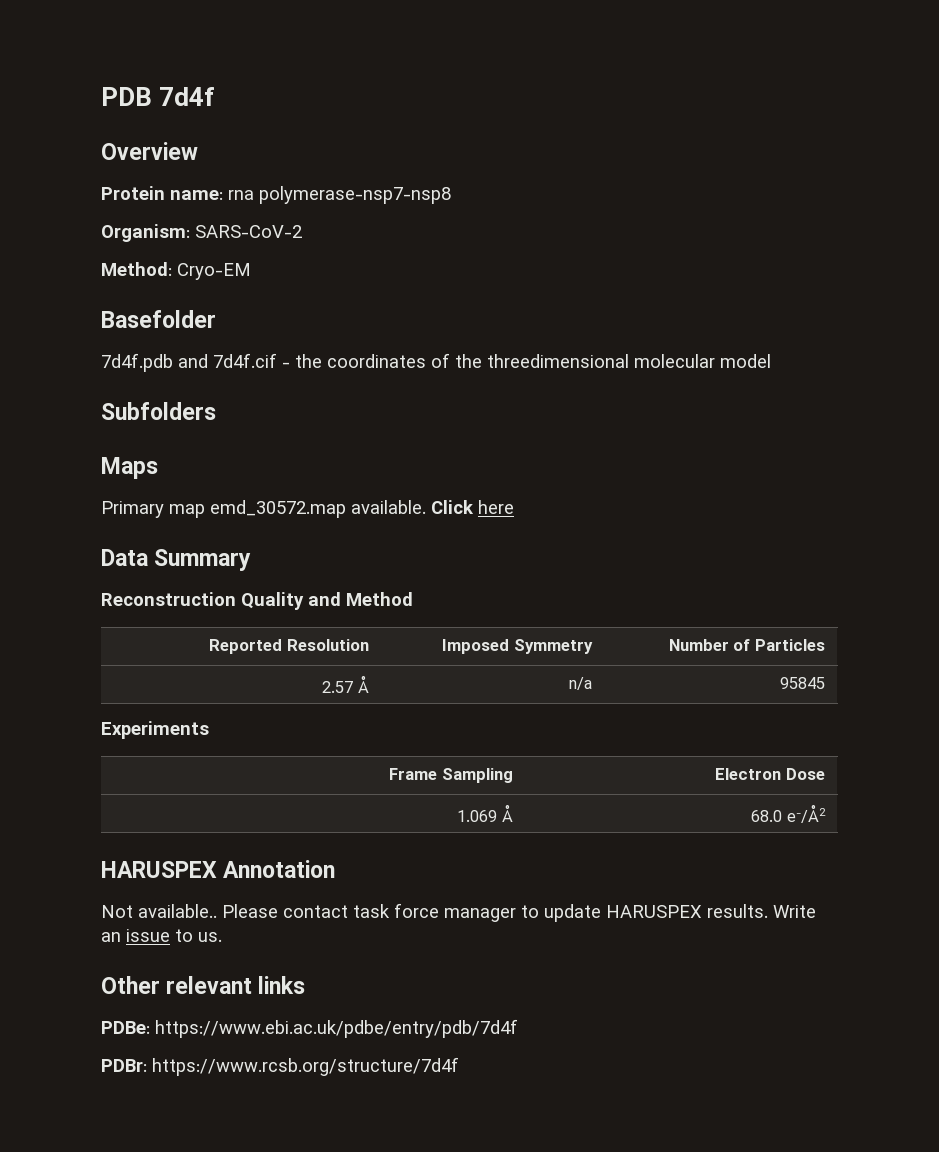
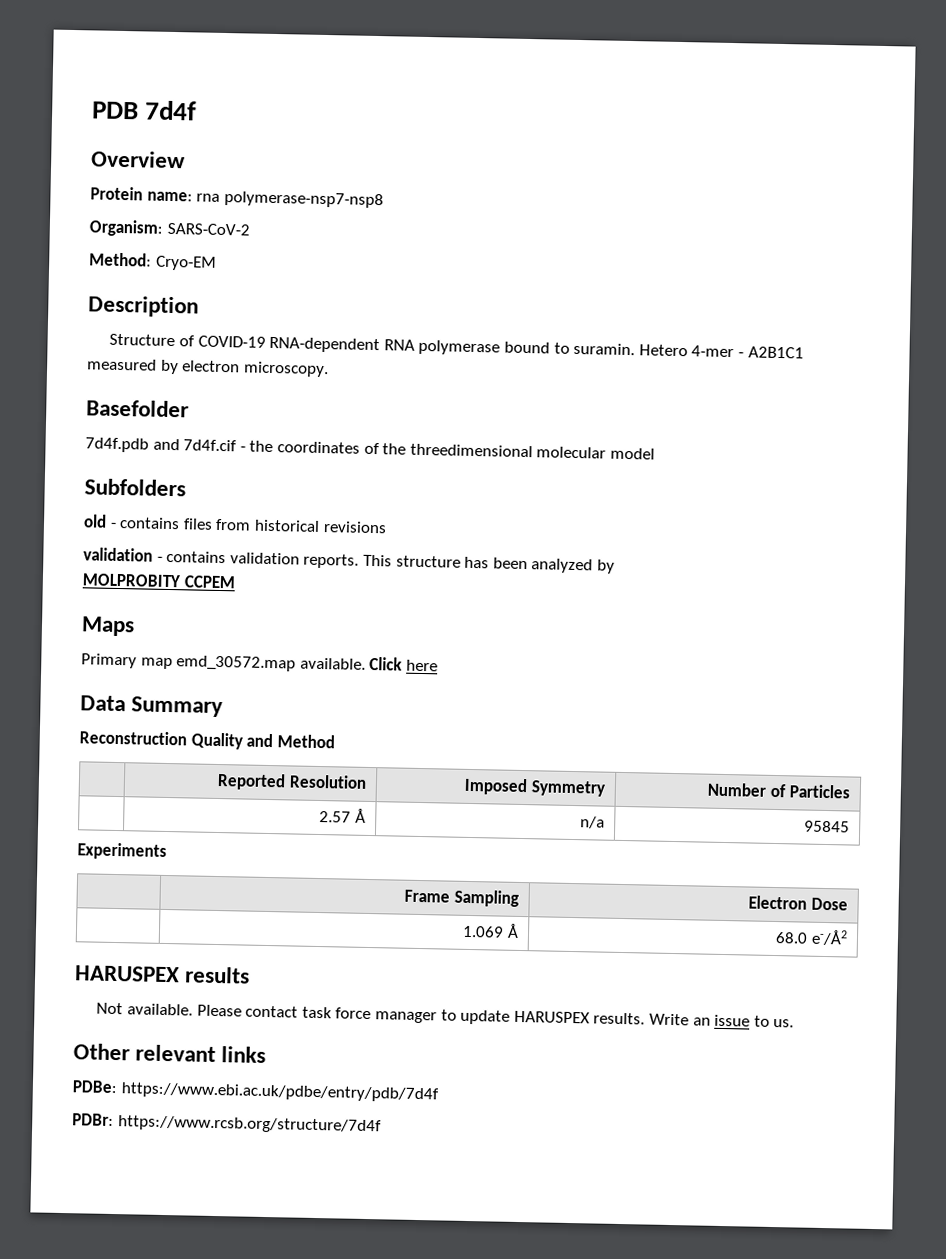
+ Description
+ Structure of COVID-19 RNA-dependent RNA polymerase bound to suramin. Hetero 4-mer - A2B1C1 measured by electron microscopy.
+ old - contains files from historical revisions
+ validation - contains validation reports. This structure has been analyzed by
+ MOLPROBITY CCPEM
- HARUSPEX Annotation
+ HARUSPEX results
- Not available..
+ Not available.

